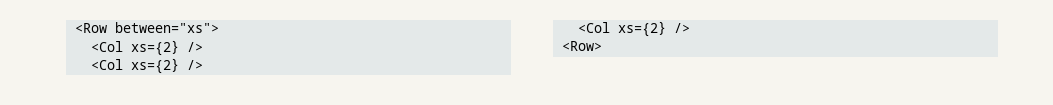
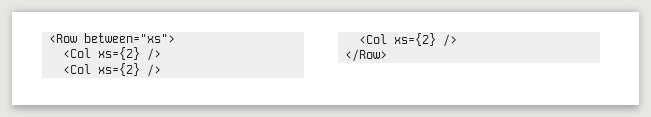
- <Row>
+ </Row>

